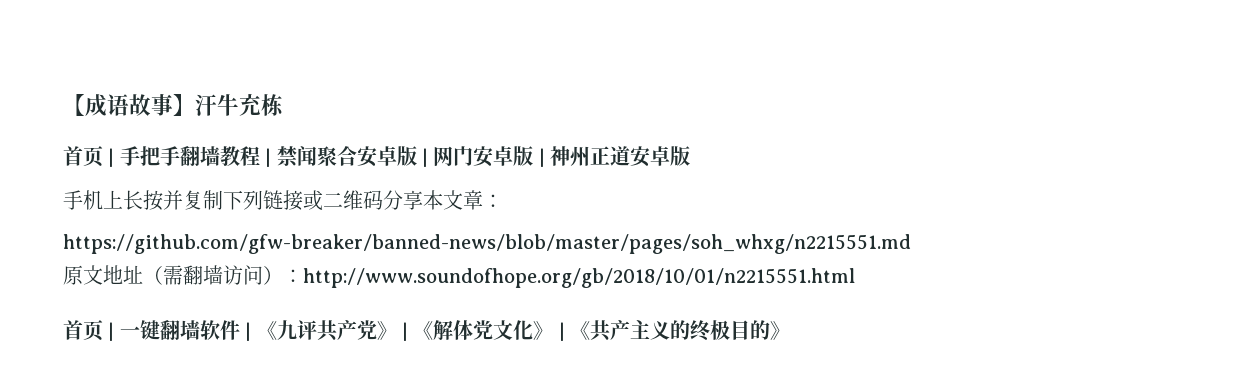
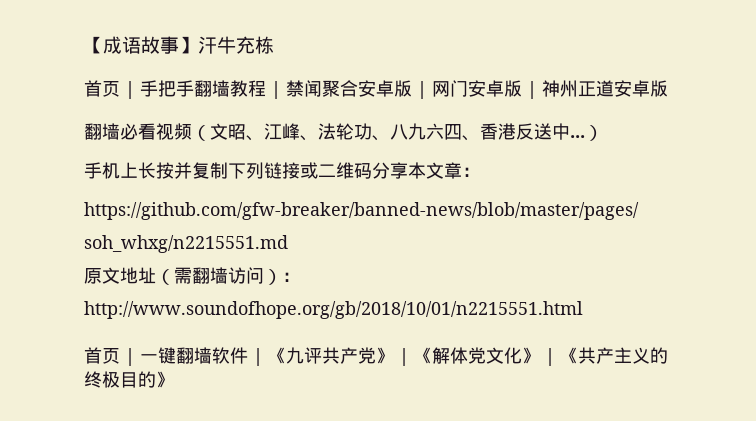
+ 翻墙必看视频（文昭、江峰、法轮功、八九六四、香港反送中...）

